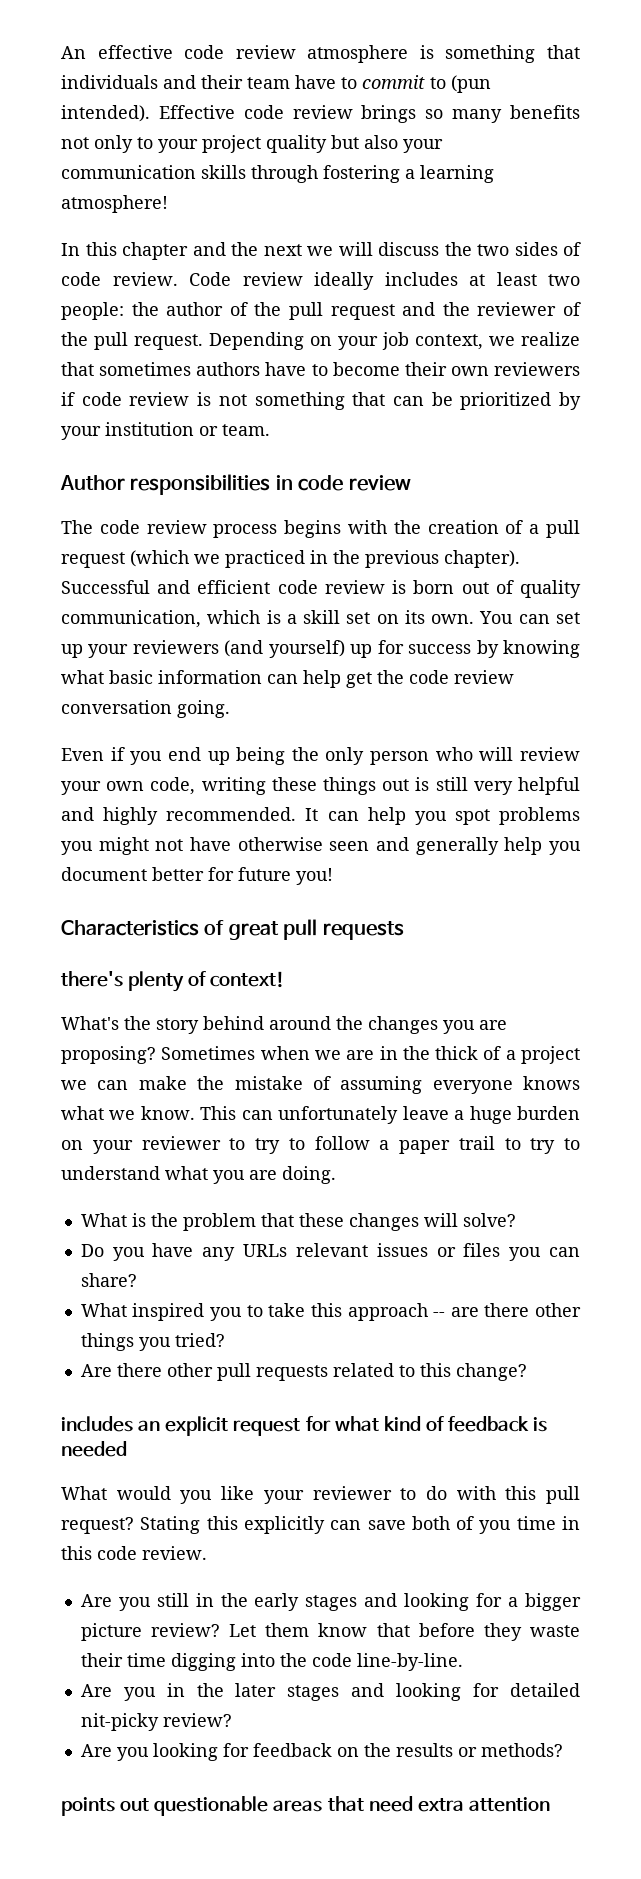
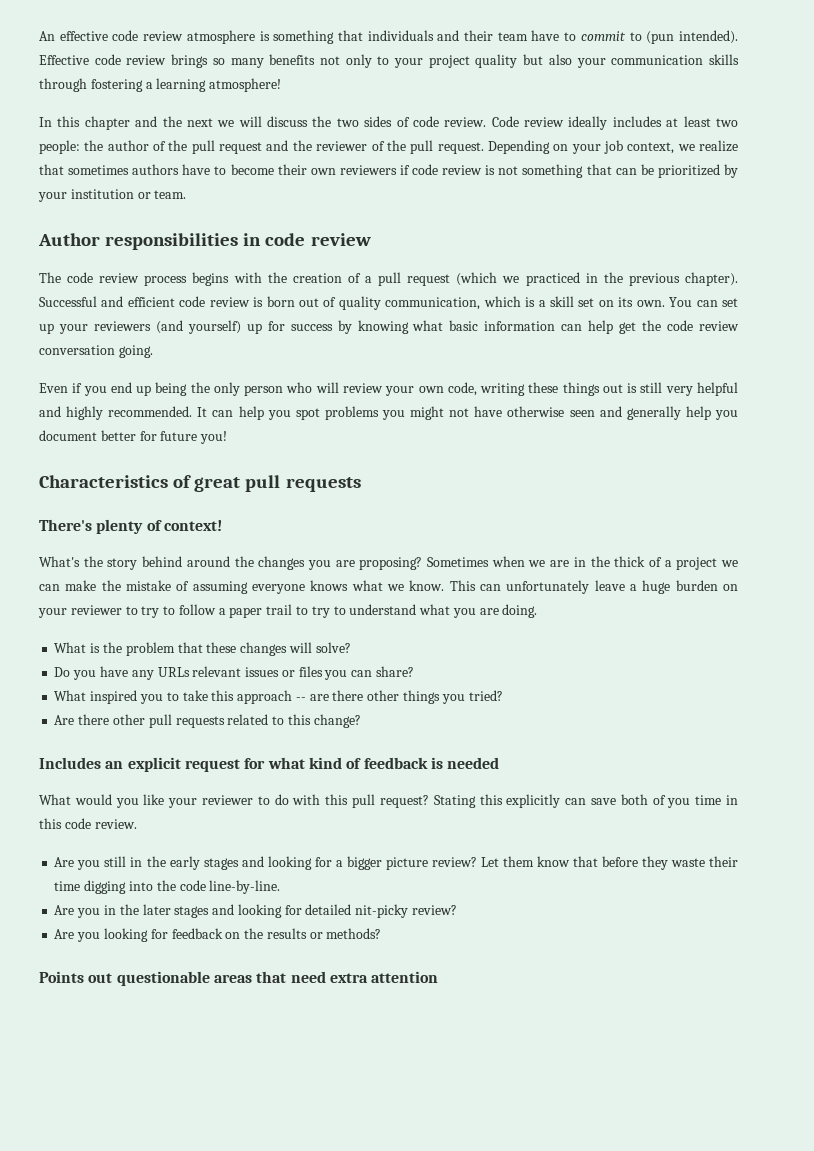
- there's plenty of context!
+ There's plenty of context!
- includes an explicit request for what kind of feedback is needed
+ Includes an explicit request for what kind of feedback is needed
- points out questionable areas that need extra attention
+ Points out questionable areas that need extra attention

